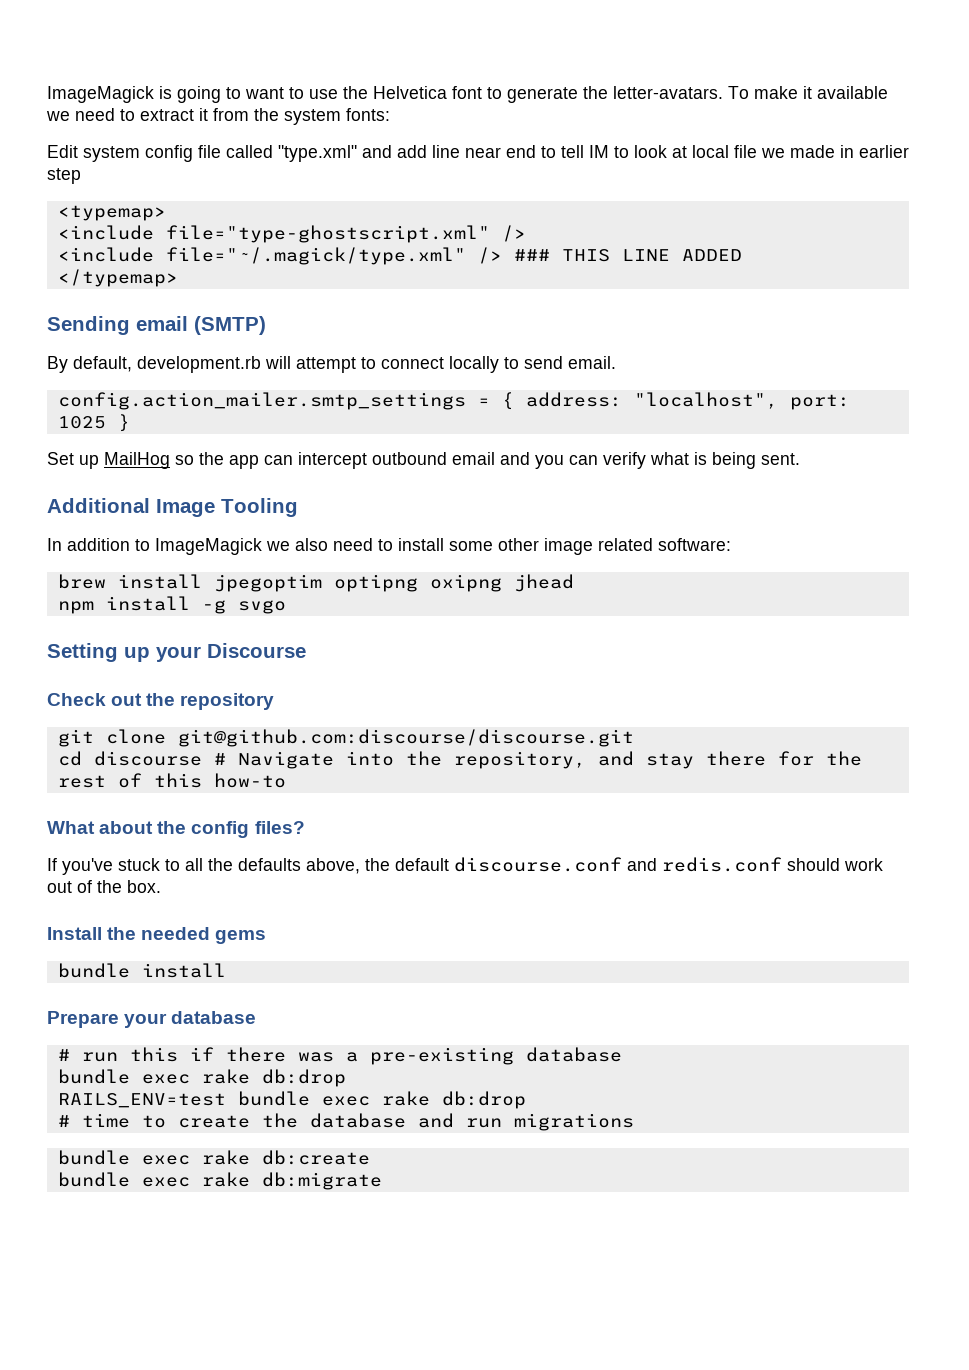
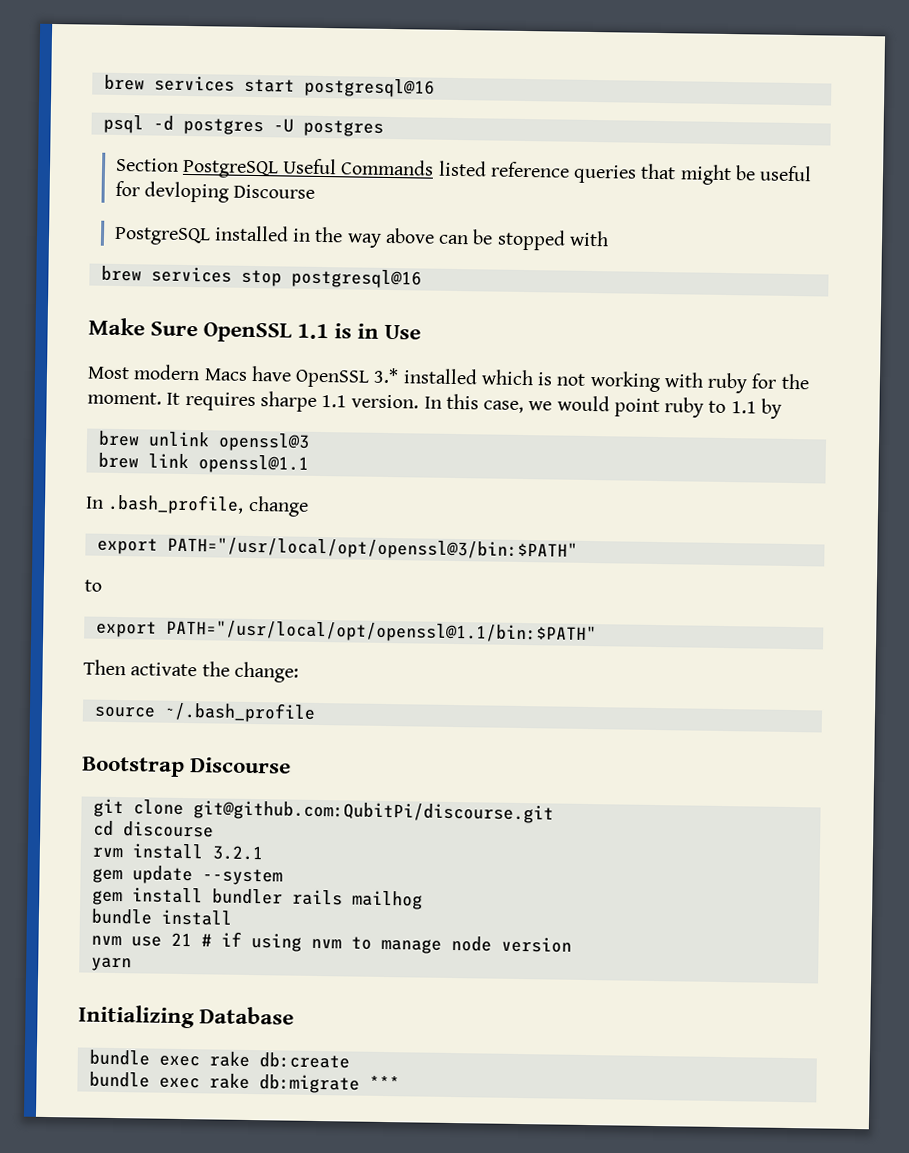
- ImageMagick is going to want to use the Helvetica font to generate the letter-avatars. To make it available we need to extract it from the system fonts:
- Edit system config file called "type.xml" and add line near end to tell IM to look at local file we made in earlier step
- <typemap>
- <include file="type-ghostscript.xml" />
- <include file="~/.magick/type.xml" /> ### THIS LINE ADDED
- </typemap>
- Sending email (SMTP)
- By default, development.rb will attempt to connect locally to send email.
- config.action_mailer.smtp_settings = { address: "localhost", port: 1025 }
- Set up MailHog so the app can intercept outbound email and you can verify what is being sent.
- Additional Image Tooling
- In addition to ImageMagick we also need to install some other image related software:
- brew install jpegoptim optipng oxipng jhead
- npm install -g svgo
- Setting up your Discourse
- Check out the repository
+ brew services start postgresql@16
+ psql -d postgres -U postgres
+ Section PostgreSQL Useful Commands listed reference queries that might be useful for devloping Discourse
+ PostgreSQL installed in the way above can be stopped with
+ brew services stop postgresql@16
+ Make Sure OpenSSL 1.1 is in Use
+ Most modern Macs have OpenSSL 3.* installed which is not working with ruby for the moment. It requires sharpe 1.1 version. In this case, we would point ruby to 1.1 by
+ brew unlink openssl@3
+ brew link openssl@1.1
+ In .bash_profile, change
+ export PATH="/usr/local/opt/openssl@3/bin:$PATH"
+ to
+ export PATH="/usr/local/opt/openssl@1.1/bin:$PATH"
+ Then activate the change:
+ source ~/.bash_profile
+ Bootstrap Discourse
- git clone git@github.com:discourse/discourse.git
+ git clone git@github.com:QubitPi/discourse.git
- cd discourse # Navigate into the repository, and stay there for the rest of this how-to
- What about the config files?
- If you've stuck to all the defaults above, the default discourse.conf and redis.conf should work out of the box.
- Install the needed gems
+ cd discourse
+ rvm install 3.2.1
+ gem update --system
+ gem install bundler rails mailhog
  bundle install
- Prepare your database
- # run this if there was a pre-existing database
- bundle exec rake db:drop
- RAILS_ENV=test bundle exec rake db:drop
- # time to create the database and run migrations
+ nvm use 21 # if using nvm to manage node version
+ yarn
+ Initializing Database
- bundle exec rake db:migrate
+ bundle exec rake db:migrate ***

